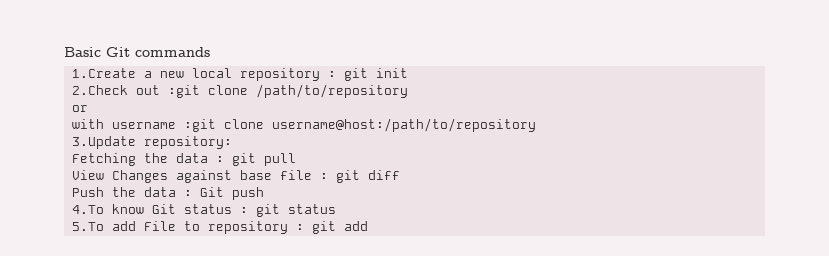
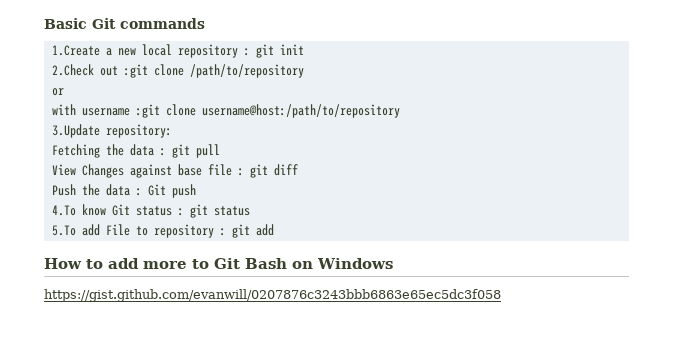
+ How to add more to Git Bash on Windows
+ https://gist.github.com/evanwill/0207876c3243bbb6863e65ec5dc3f058

